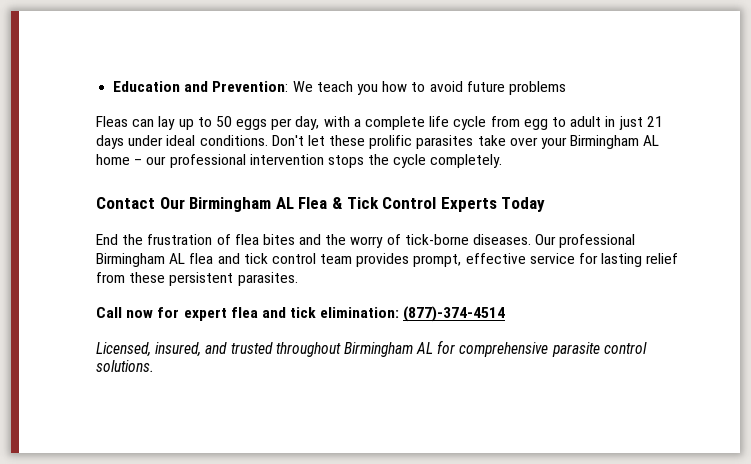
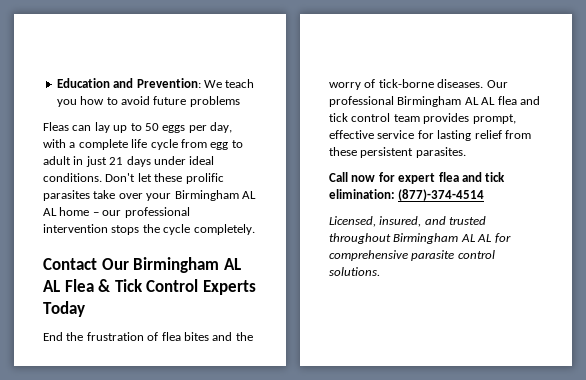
- Don't let these prolific parasites take over your Birmingham AL home – our professional intervention stops the cycle completely.
+ Don't let these prolific parasites take over your Birmingham AL AL home – our professional intervention stops the cycle completely.
- Contact Our Birmingham AL Flea & Tick Control Experts Today
+ Contact Our Birmingham AL AL Flea & Tick Control Experts Today
- Our professional Birmingham AL flea and tick control team provides prompt, effective service for lasting relief from these persistent parasites.
+ Our professional Birmingham AL AL flea and tick control team provides prompt, effective service for lasting relief from these persistent parasites.
- Licensed, insured, and trusted throughout Birmingham AL for comprehensive parasite control solutions.
+ Licensed, insured, and trusted throughout Birmingham AL AL for comprehensive parasite control solutions.

